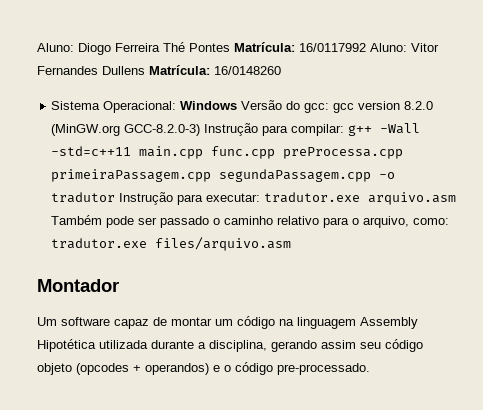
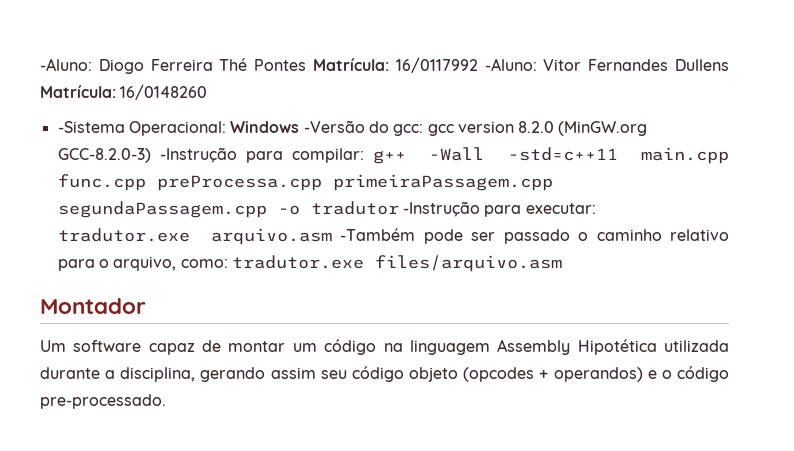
- Aluno: Diogo Ferreira Thé Pontes Matrícula: 16/0117992 Aluno: Vitor Fernandes Dullens Matrícula: 16/0148260
+ -Aluno: Diogo Ferreira Thé Pontes Matrícula: 16/0117992 -Aluno: Vitor Fernandes Dullens Matrícula: 16/0148260
- Sistema Operacional: Windows Versão do gcc: gcc version 8.2.0 (MinGW.org GCC-8.2.0-3) Instrução para compilar: g++ -Wall -std=c++11 main.cpp func.cpp preProcessa.cpp primeiraPassagem.cpp segundaPassagem.cpp -o tradutor Instrução para executar: tradutor.exe arquivo.asm Também pode ser passado o caminho relativo para o arquivo, como: tradutor.exe files/arquivo.asm
+ -Sistema Operacional: Windows -Versão do gcc: gcc version 8.2.0 (MinGW.org GCC-8.2.0-3) -Instrução para compilar: g++ -Wall -std=c++11 main.cpp func.cpp preProcessa.cpp primeiraPassagem.cpp segundaPassagem.cpp -o tradutor -Instrução para executar: tradutor.exe arquivo.asm -Também pode ser passado o caminho relativo para o arquivo, como: tradutor.exe files/arquivo.asm

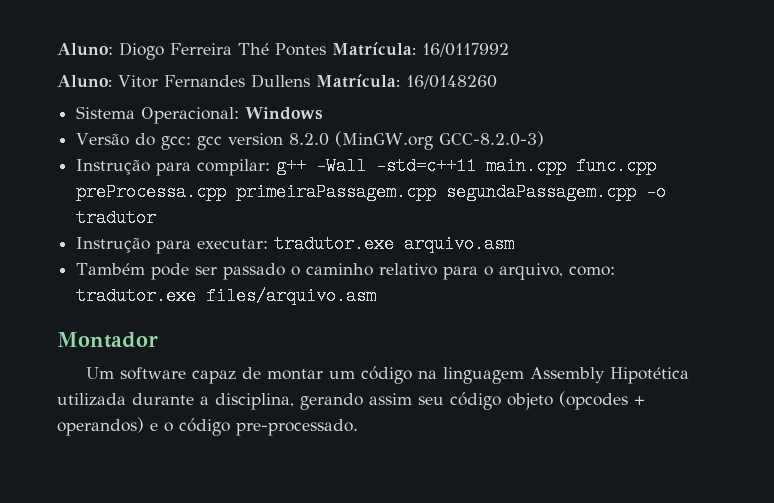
- -Aluno: Diogo Ferreira Thé Pontes Matrícula: 16/0117992 -Aluno: Vitor Fernandes Dullens Matrícula: 16/0148260
+ Aluno: Diogo Ferreira Thé Pontes Matrícula: 16/0117992
+ Aluno: Vitor Fernandes Dullens Matrícula: 16/0148260
- -Sistema Operacional: Windows -Versão do gcc: gcc version 8.2.0 (MinGW.org GCC-8.2.0-3) -Instrução para compilar: g++ -Wall -std=c++11 main.cpp func.cpp preProcessa.cpp primeiraPassagem.cpp segundaPassagem.cpp -o tradutor -Instrução para executar: tradutor.exe arquivo.asm -Também pode ser passado o caminho relativo para o arquivo, como: tradutor.exe files/arquivo.asm
+ Sistema Operacional: Windows
+ Versão do gcc: gcc version 8.2.0 (MinGW.org GCC-8.2.0-3)
+ Instrução para compilar: g++ -Wall -std=c++11 main.cpp func.cpp preProcessa.cpp primeiraPassagem.cpp segundaPassagem.cpp -o tradutor
+ Instrução para executar: tradutor.exe arquivo.asm
+ Também pode ser passado o caminho relativo para o arquivo, como: tradutor.exe files/arquivo.asm

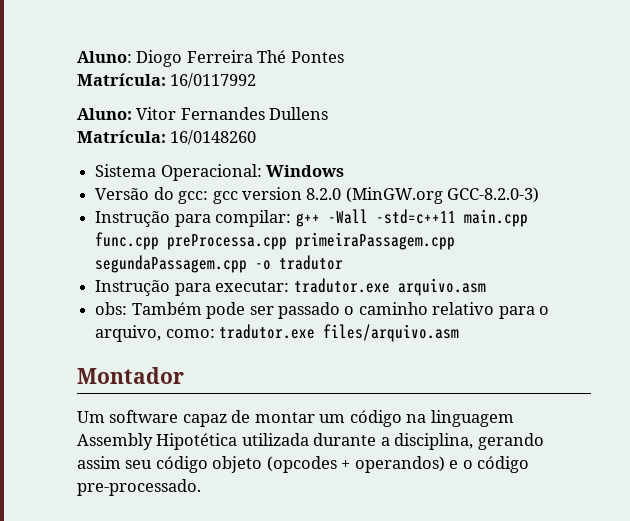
- Aluno: Diogo Ferreira Thé Pontes Matrícula: 16/0117992
+ Aluno: Diogo Ferreira Thé Pontes
+ Matrícula: 16/0117992
- Aluno: Vitor Fernandes Dullens Matrícula: 16/0148260
+ Aluno: Vitor Fernandes Dullens
+ Matrícula: 16/0148260
- Também pode ser passado o caminho relativo para o arquivo, como: tradutor.exe files/arquivo.asm
+ obs: Também pode ser passado o caminho relativo para o arquivo, como: tradutor.exe files/arquivo.asm

